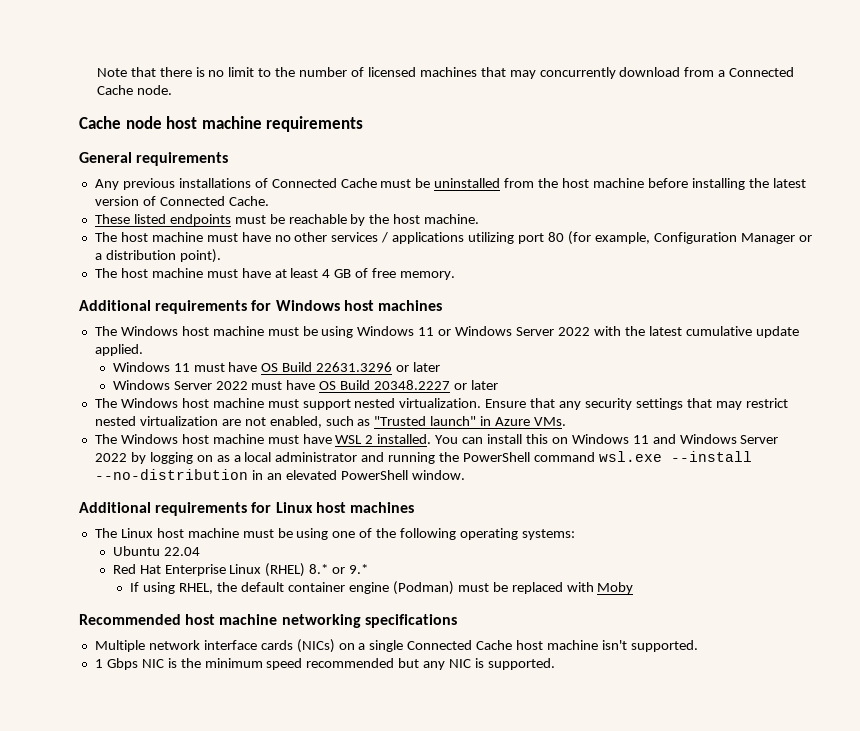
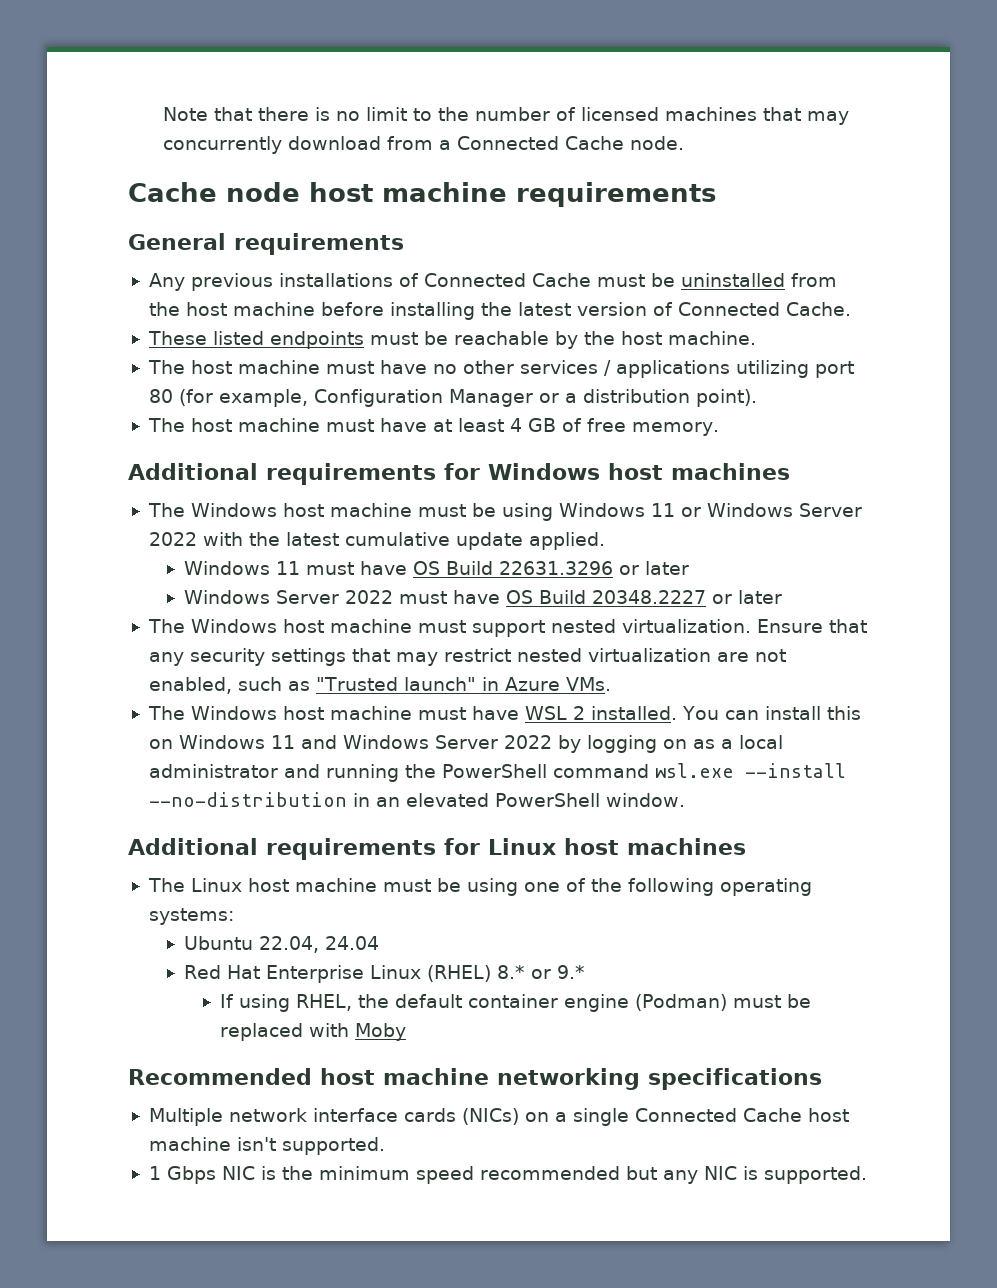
- Ubuntu 22.04
+ Ubuntu 22.04, 24.04

